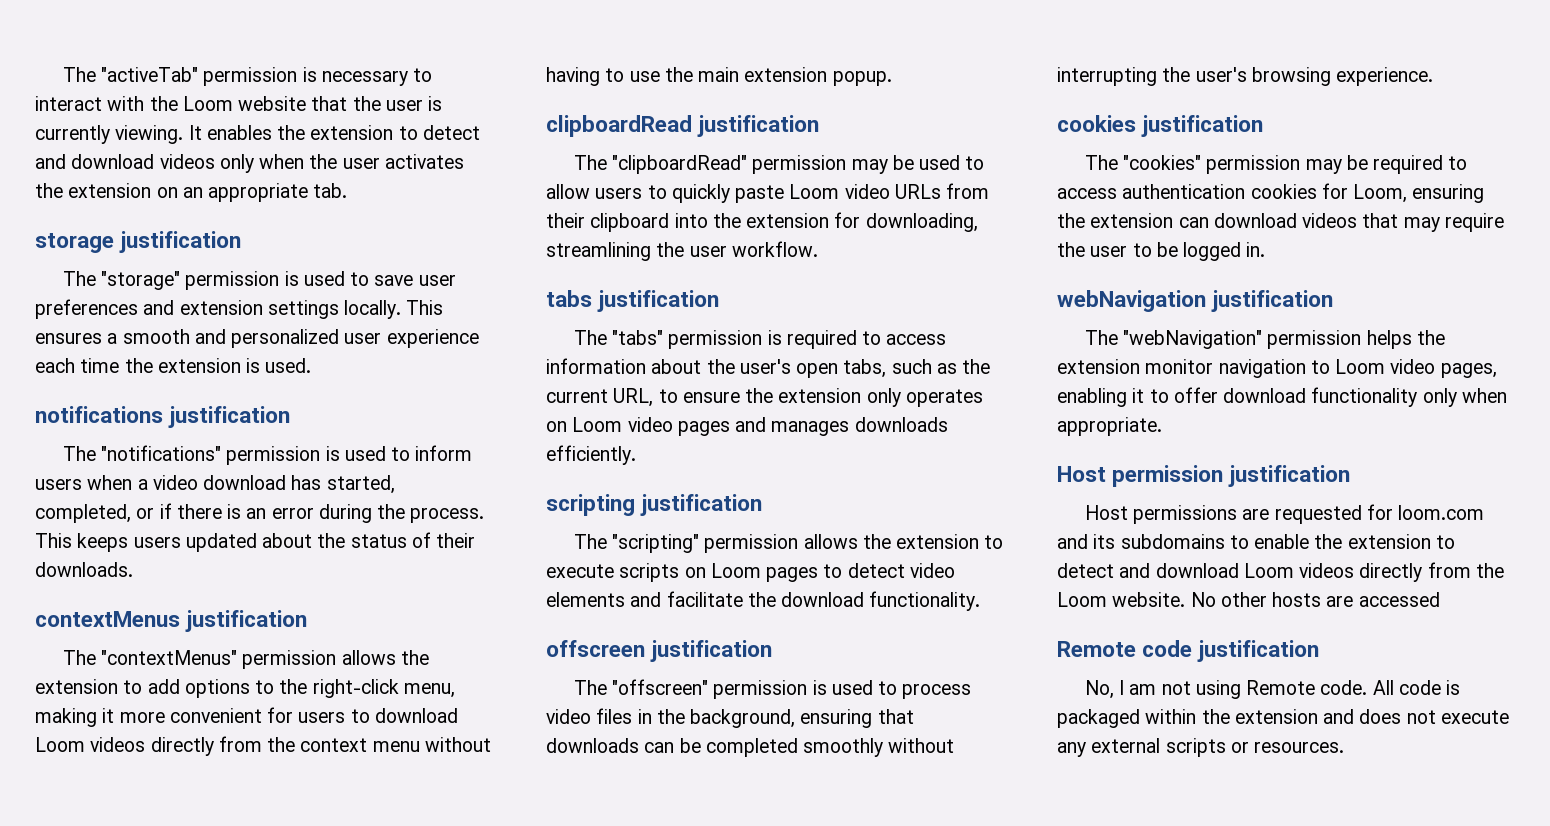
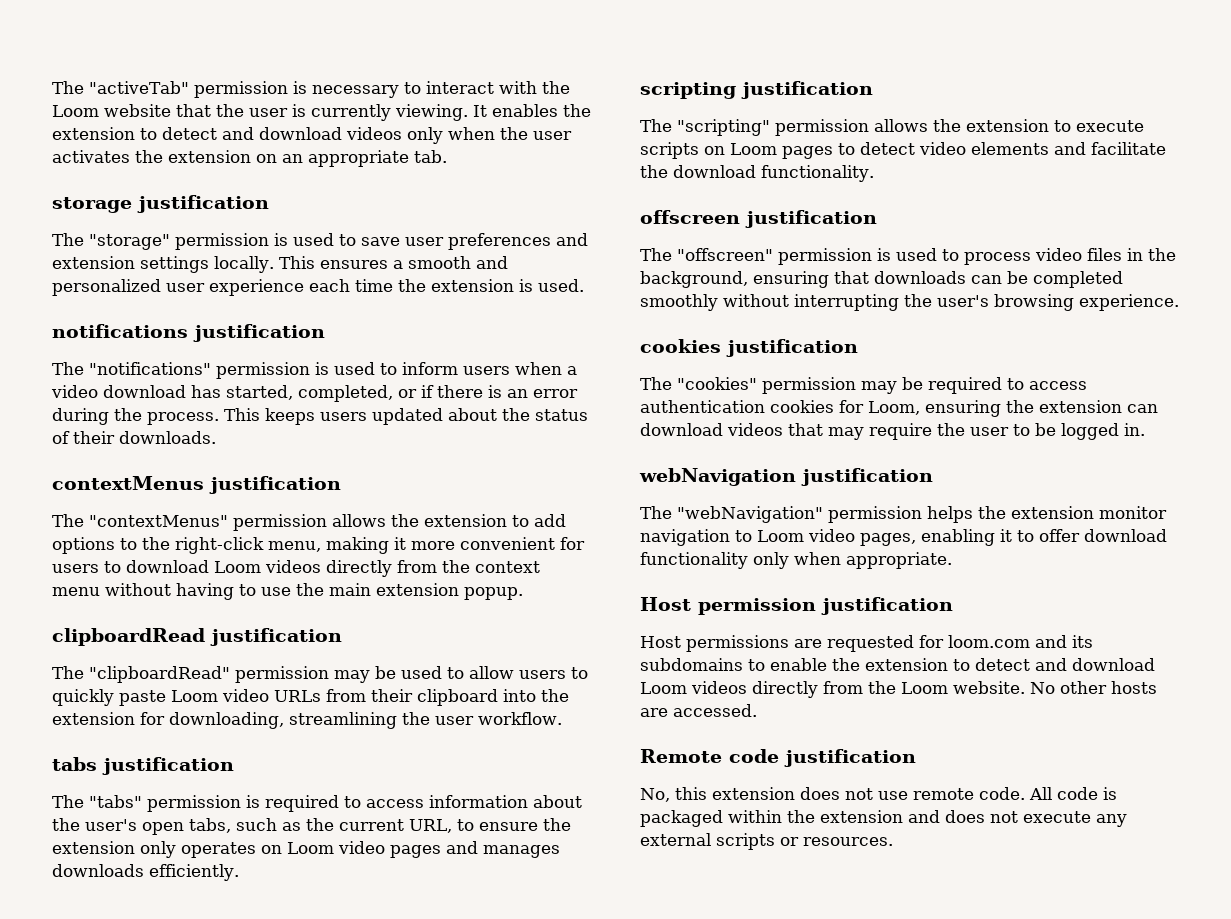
- No other hosts are accessed
+ No other hosts are accessed.
- No, I am not using Remote code.
+ No, this extension does not use remote code.

